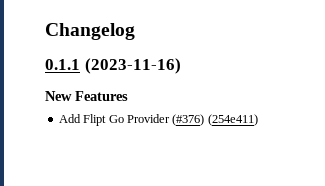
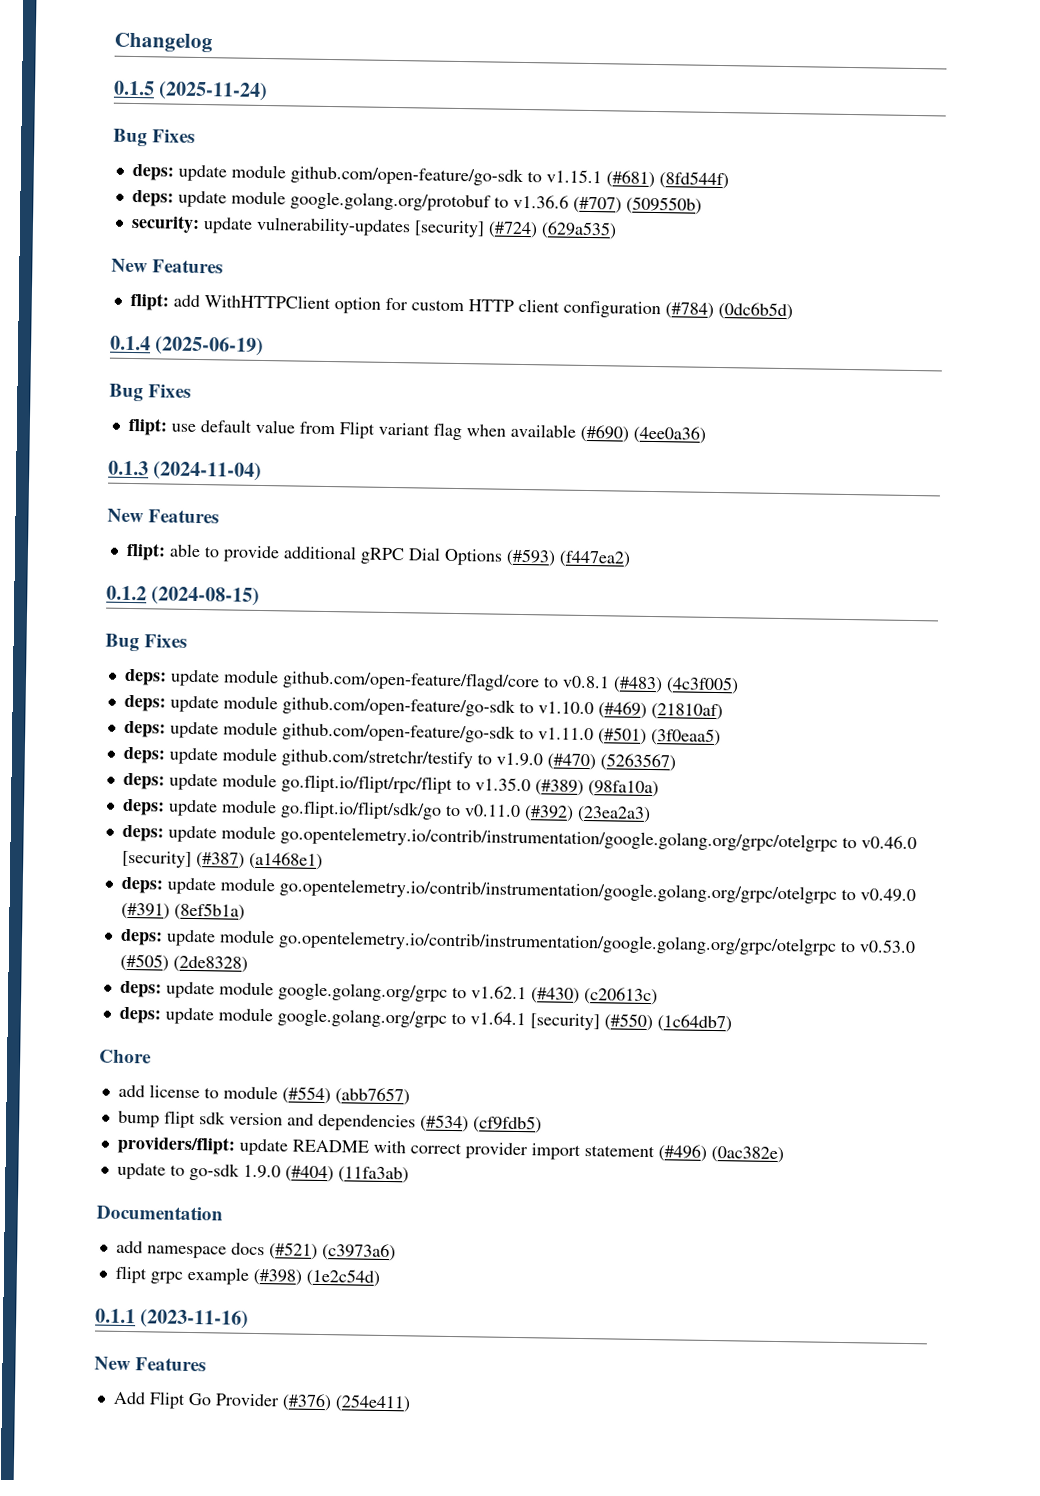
+ 0.1.5 (2025-11-24)
+ Bug Fixes
+ deps: update module github.com/open-feature/go-sdk to v1.15.1 (#681) (8fd544f)
+ deps: update module google.golang.org/protobuf to v1.36.6 (#707) (509550b)
+ security: update vulnerability-updates [security] (#724) (629a535)
+ New Features
+ flipt: add WithHTTPClient option for custom HTTP client configuration (#784) (0dc6b5d)
+ 0.1.4 (2025-06-19)
+ Bug Fixes
+ flipt: use default value from Flipt variant flag when available (#690) (4ee0a36)
+ 0.1.3 (2024-11-04)
+ New Features
+ flipt: able to provide additional gRPC Dial Options (#593) (f447ea2)
+ 0.1.2 (2024-08-15)
+ Bug Fixes
+ deps: update module github.com/open-feature/flagd/core to v0.8.1 (#483) (4c3f005)
+ deps: update module github.com/open-feature/go-sdk to v1.10.0 (#469) (21810af)
+ deps: update module github.com/open-feature/go-sdk to v1.11.0 (#501) (3f0eaa5)
+ deps: update module github.com/stretchr/testify to v1.9.0 (#470) (5263567)
+ deps: update module go.flipt.io/flipt/rpc/flipt to v1.35.0 (#389) (98fa10a)
+ deps: update module go.flipt.io/flipt/sdk/go to v0.11.0 (#392) (23ea2a3)
+ deps: update module go.opentelemetry.io/contrib/instrumentation/google.golang.org/grpc/otelgrpc to v0.46.0 [security] (#387) (a1468e1)
+ deps: update module go.opentelemetry.io/contrib/instrumentation/google.golang.org/grpc/otelgrpc to v0.49.0 (#391) (8ef5b1a)
+ deps: update module go.opentelemetry.io/contrib/instrumentation/google.golang.org/grpc/otelgrpc to v0.53.0 (#505) (2de8328)
+ deps: update module google.golang.org/grpc to v1.62.1 (#430) (c20613c)
+ deps: update module google.golang.org/grpc to v1.64.1 [security] (#550) (1c64db7)
+ Chore
+ add license to module (#554) (abb7657)
+ bump flipt sdk version and dependencies (#534) (cf9fdb5)
+ providers/flipt: update README with correct provider import statement (#496) (0ac382e)
+ update to go-sdk 1.9.0 (#404) (11fa3ab)
+ Documentation
+ add namespace docs (#521) (c3973a6)
+ flipt grpc example (#398) (1e2c54d)

